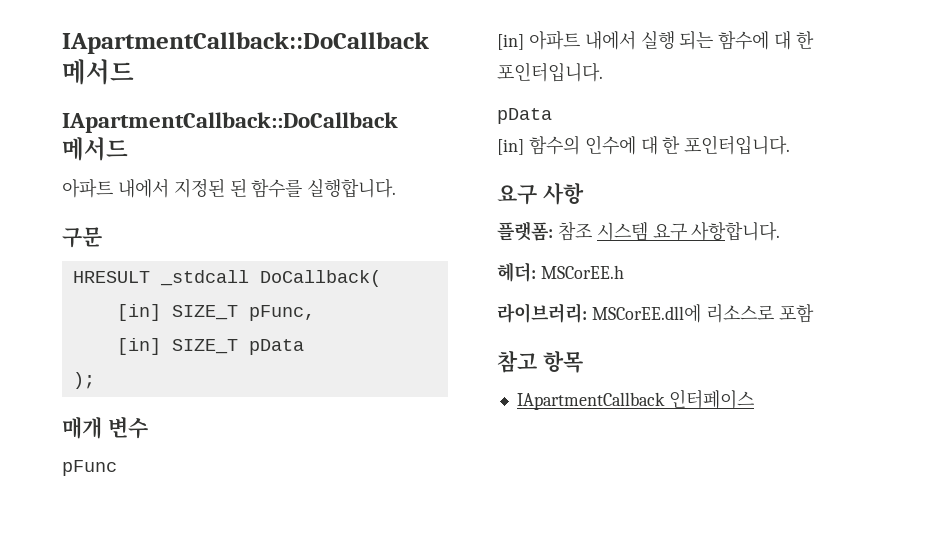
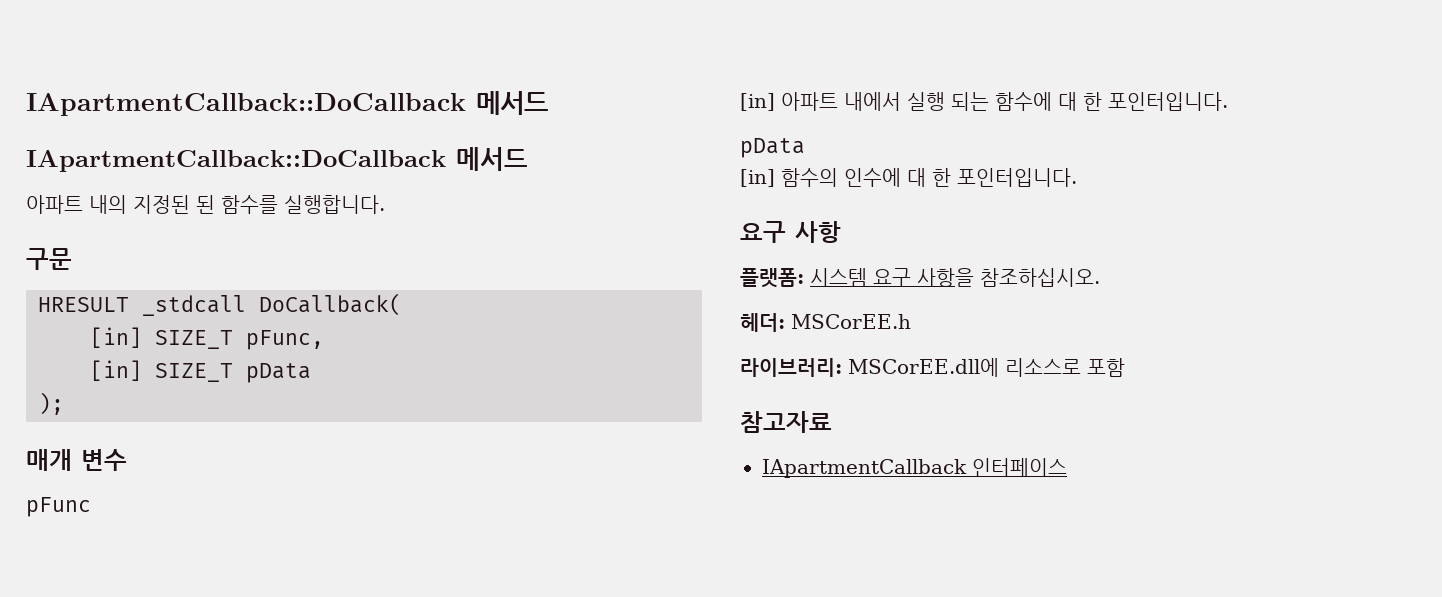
- 아파트 내에서 지정된 된 함수를 실행합니다.
+ 아파트 내의 지정된 된 함수를 실행합니다.
- 플랫폼: 참조 시스템 요구 사항합니다.
+ 플랫폼: 시스템 요구 사항을 참조하십시오.
- 참고 항목
+ 참고자료

